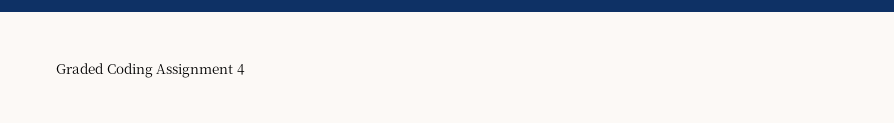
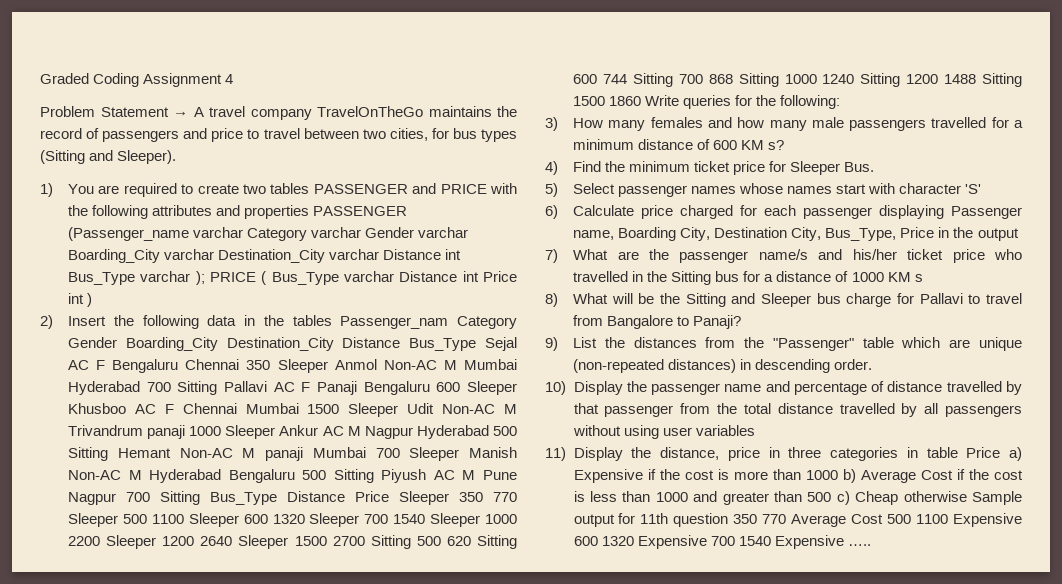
+ Problem Statement → A travel company TravelOnTheGo maintains the record of passengers and price to travel between two cities, for bus types (Sitting and Sleeper).
+ 1) You are required to create two tables PASSENGER and PRICE with the following attributes and properties PASSENGER (Passenger_name varchar Category varchar Gender varchar Boarding_City varchar Destination_City varchar Distance int Bus_Type varchar ); PRICE ( Bus_Type varchar Distance int Price int )
+ 2) Insert the following data in the tables Passenger_nam Category Gender Boarding_City Destination_City Distance Bus_Type Sejal AC F Bengaluru Chennai 350 Sleeper Anmol Non-AC M Mumbai Hyderabad 700 Sitting Pallavi AC F Panaji Bengaluru 600 Sleeper Khusboo AC F Chennai Mumbai 1500 Sleeper Udit Non-AC M Trivandrum panaji 1000 Sleeper Ankur AC M Nagpur Hyderabad 500 Sitting Hemant Non-AC M panaji Mumbai 700 Sleeper Manish Non-AC M Hyderabad Bengaluru 500 Sitting Piyush AC M Pune Nagpur 700 Sitting Bus_Type Distance Price Sleeper 350 770 Sleeper 500 1100 Sleeper 600 1320 Sleeper 700 1540 Sleeper 1000 2200 Sleeper 1200 2640 Sleeper 1500 2700 Sitting 500 620 Sitting 600 744 Sitting 700 868 Sitting 1000 1240 Sitting 1200 1488 Sitting 1500 1860 Write queries for the following:
+ 3) How many females and how many male passengers travelled for a minimum distance of 600 KM s?
+ 4) Find the minimum ticket price for Sleeper Bus.
+ 5) Select passenger names whose names start with character 'S'
+ 6) Calculate price charged for each passenger displaying Passenger name, Boarding City, Destination City, Bus_Type, Price in the output
+ 7) What are the passenger name/s and his/her ticket price who travelled in the Sitting bus for a distance of 1000 KM s
+ 8) What will be the Sitting and Sleeper bus charge for Pallavi to travel from Bangalore to Panaji?
+ 9) List the distances from the "Passenger" table which are unique (non-repeated distances) in descending order.
+ 10) Display the passenger name and percentage of distance travelled by that passenger from the total distance travelled by all passengers without using user variables
+ 11) Display the distance, price in three categories in table Price a) Expensive if the cost is more than 1000 b) Average Cost if the cost is less than 1000 and greater than 500 c) Cheap otherwise Sample output for 11th question 350 770 Average Cost 500 1100 Expensive 600 1320 Expensive 700 1540 Expensive …..

